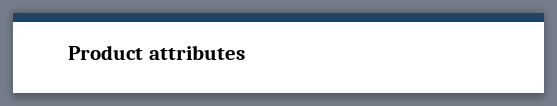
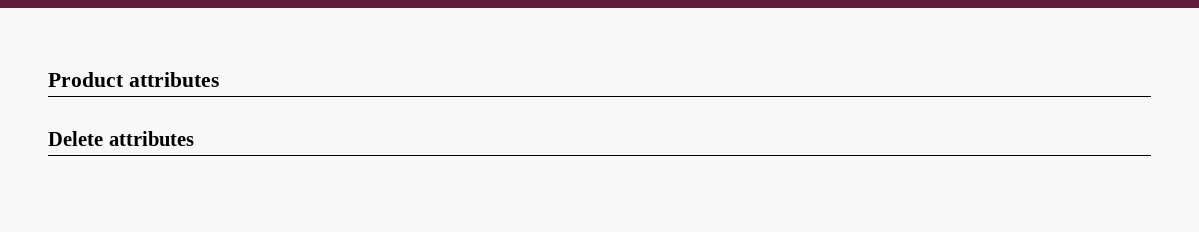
+ Delete attributes

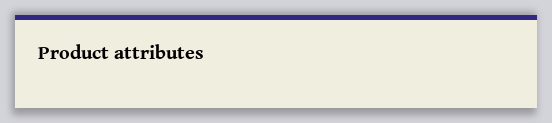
- Delete attributes

